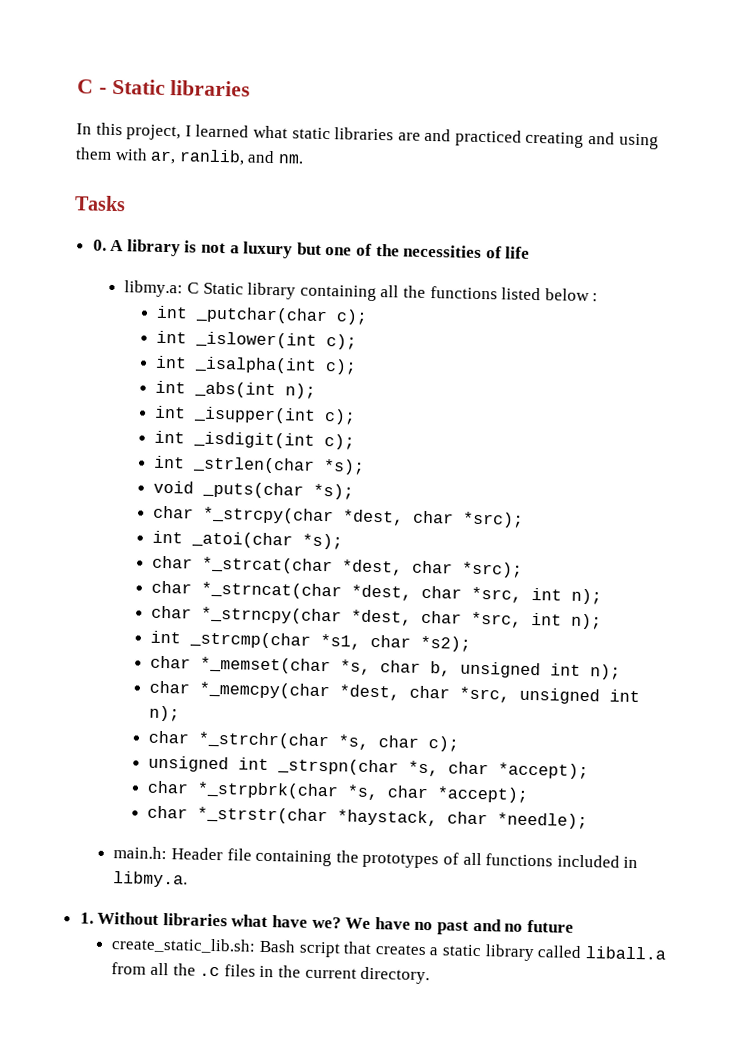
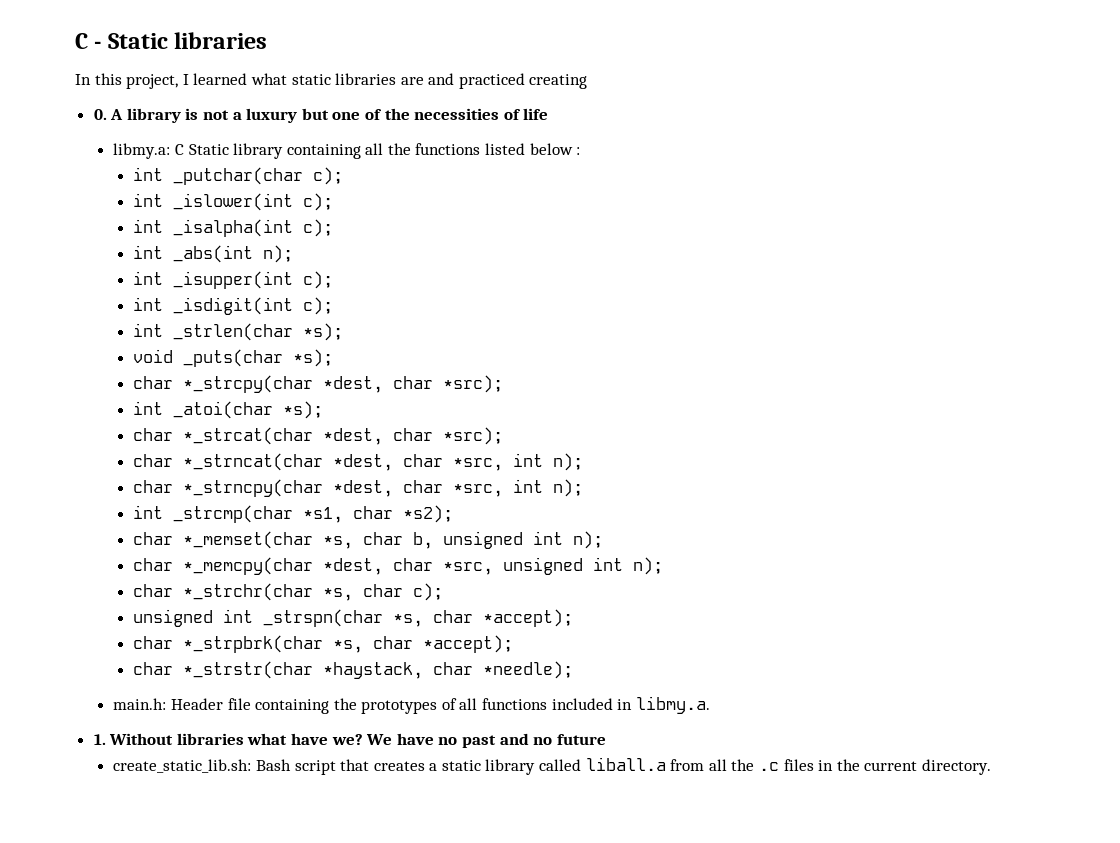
- In this project, I learned what static libraries are and practiced creating and using them with ar, ranlib, and nm.
- Tasks
+ In this project, I learned what static libraries are and practiced creating

